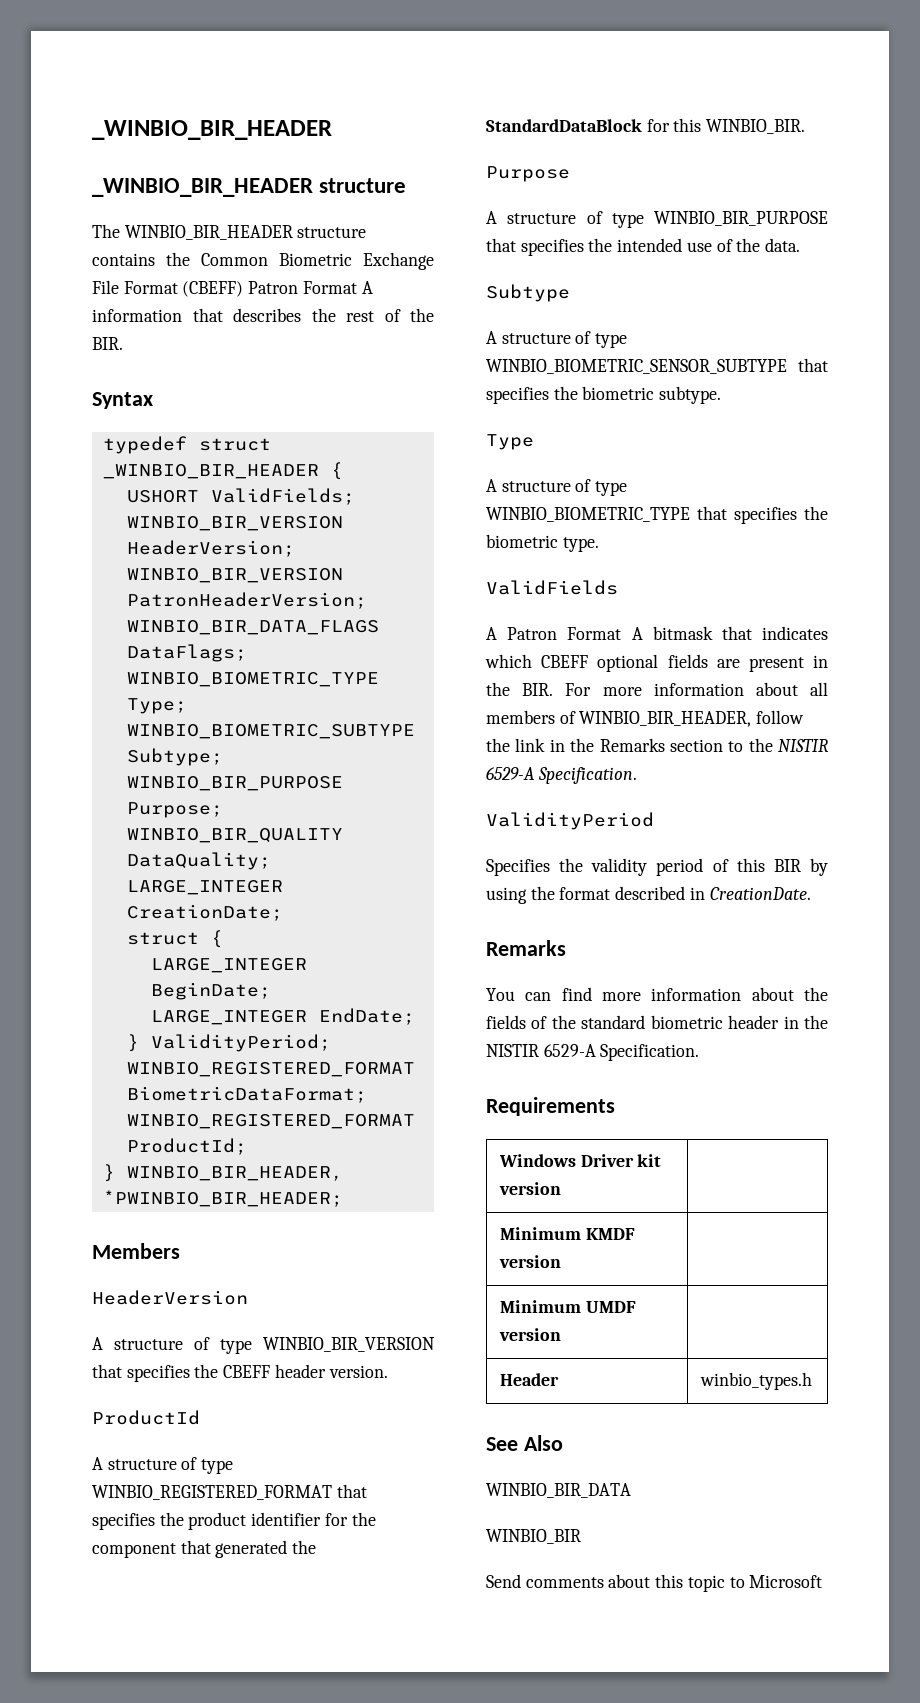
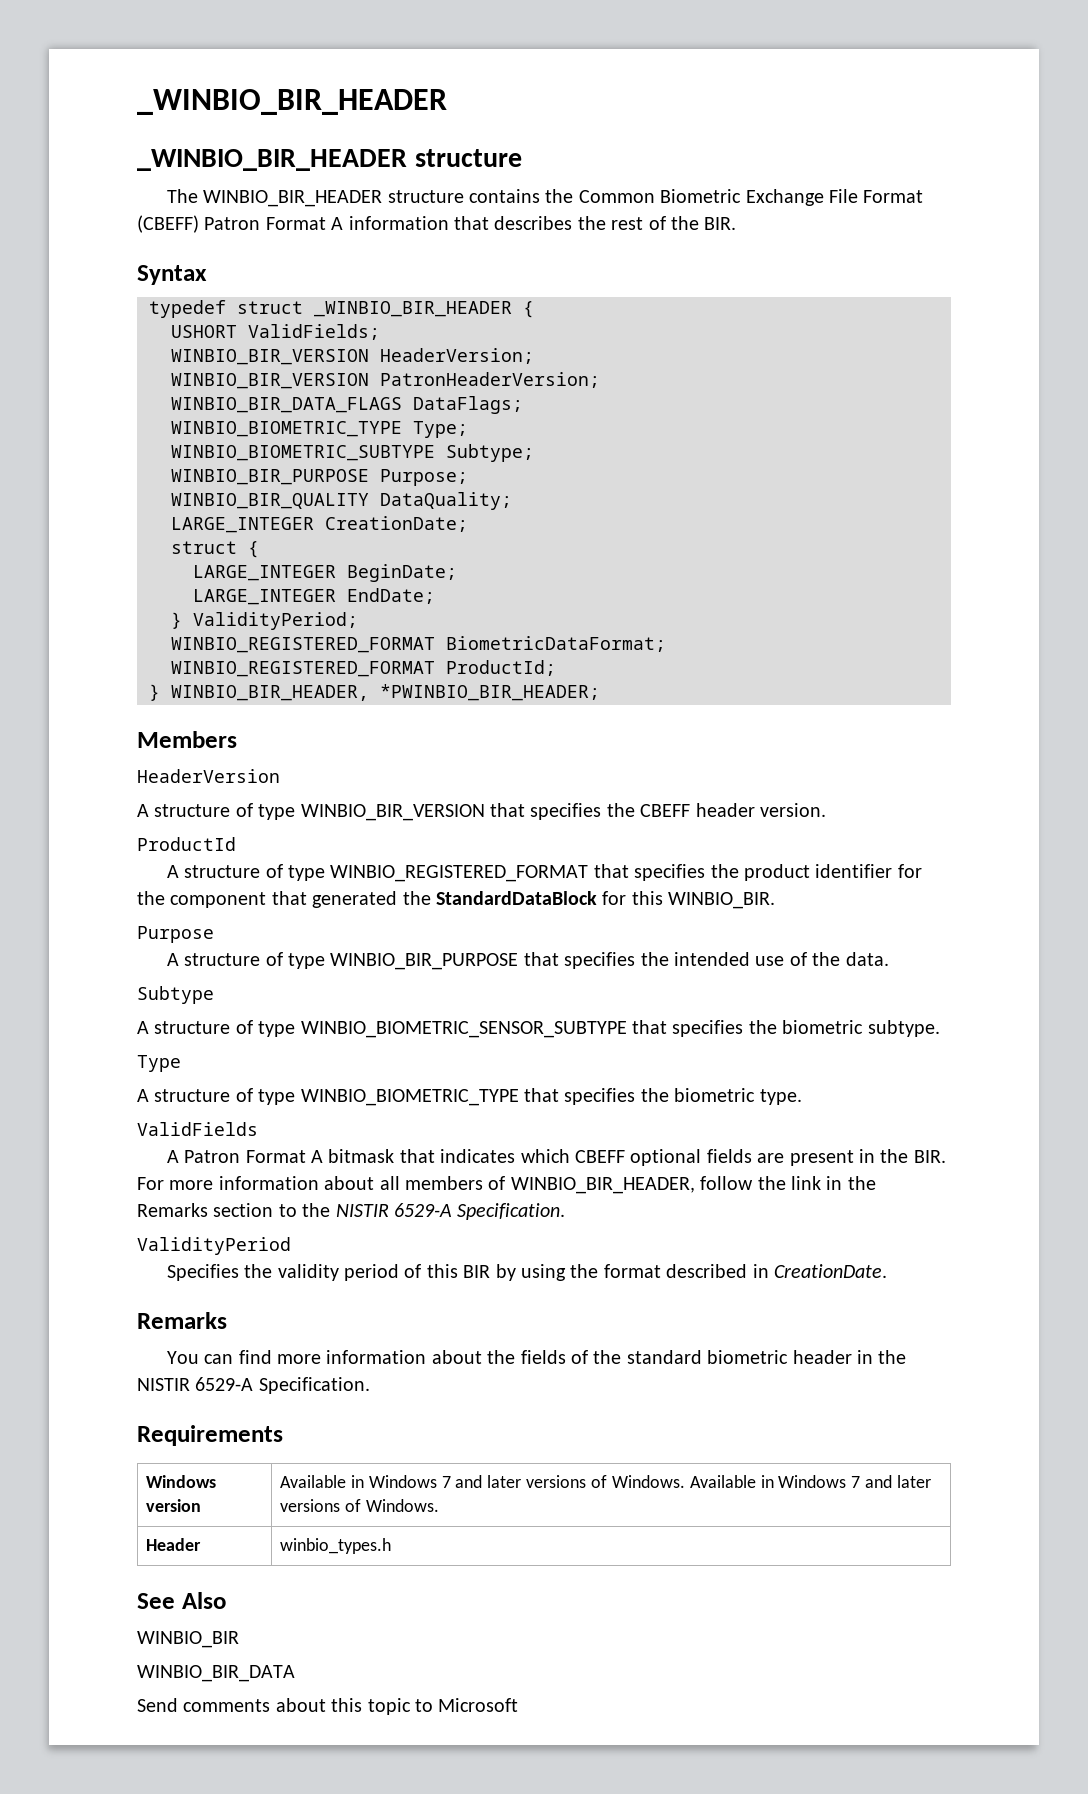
- Windows Driver kit version |
- Minimum KMDF version |
- Minimum UMDF version |
+ Windows version | Available in Windows 7 and later versions of Windows. Available in Windows 7 and later versions of Windows.
+ WINBIO_BIR
- WINBIO_BIR

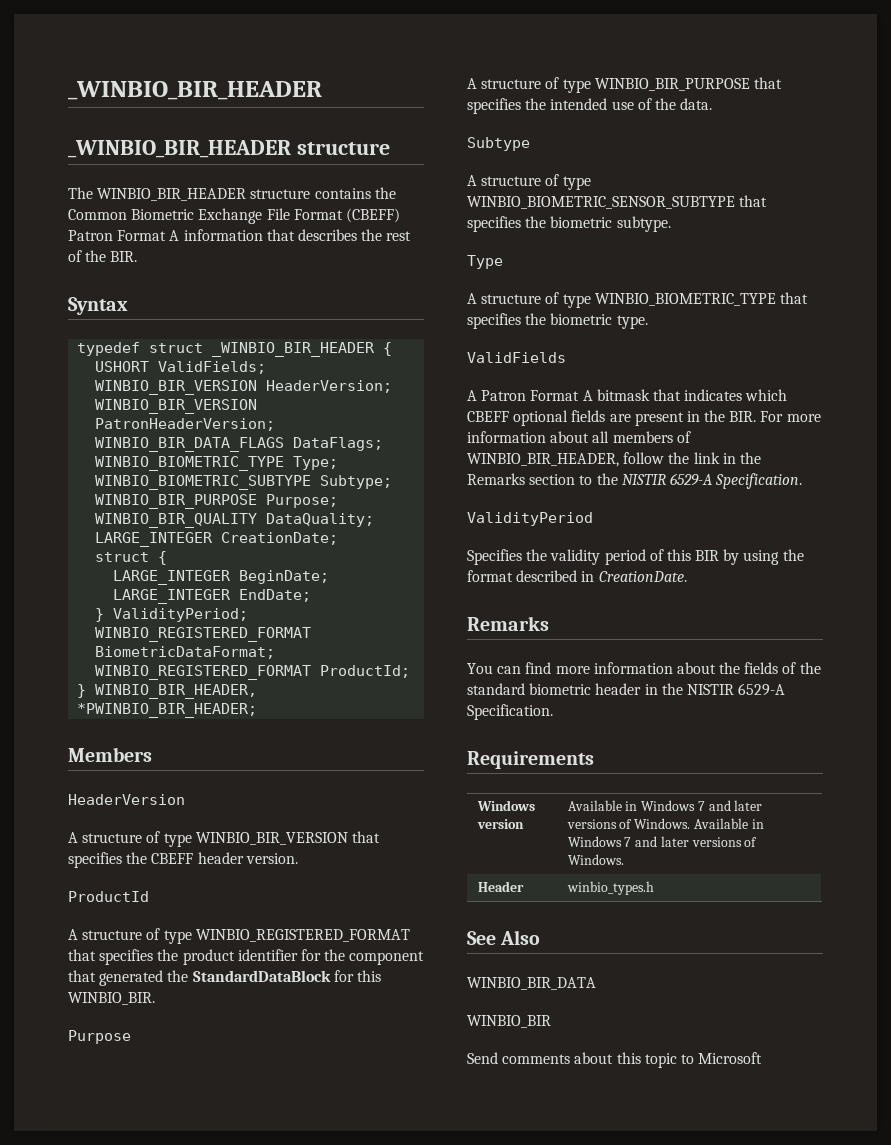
+ WINBIO_BIR_DATA
- WINBIO_BIR_DATA

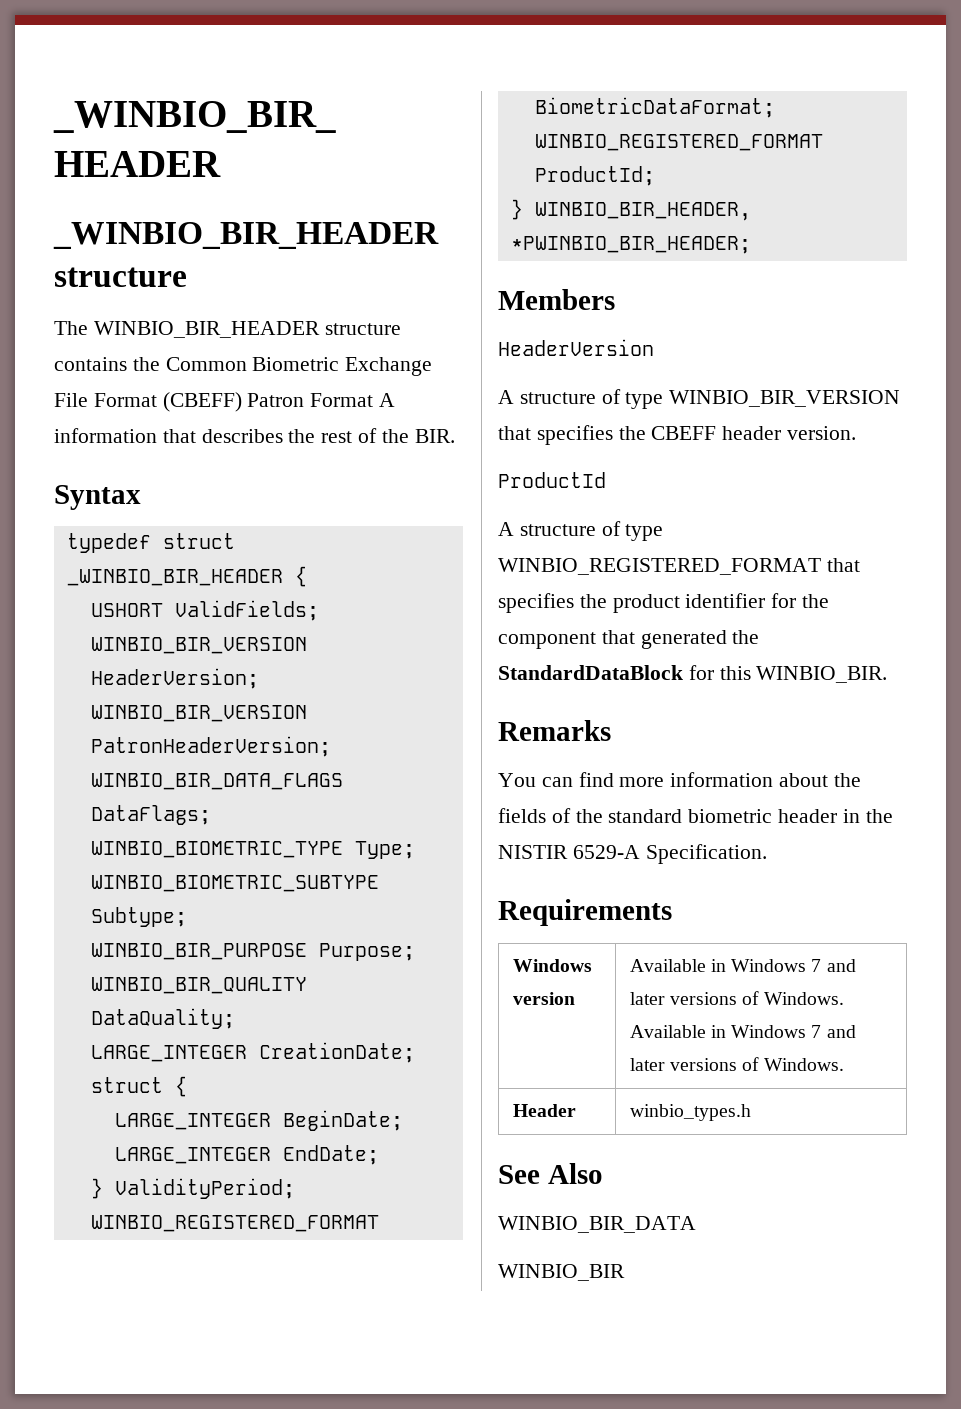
- Purpose
- A structure of type WINBIO_BIR_PURPOSE that specifies the intended use of the data.
- Subtype
- A structure of type WINBIO_BIOMETRIC_SENSOR_SUBTYPE that specifies the biometric subtype.
- Type
- A structure of type WINBIO_BIOMETRIC_TYPE that specifies the biometric type.
- ValidFields
- A Patron Format A bitmask that indicates which CBEFF optional fields are present in the BIR. For more information about all members of WINBIO_BIR_HEADER, follow the link in the Remarks section to the NISTIR 6529-A Specification.
- ValidityPeriod
- Specifies the validity period of this BIR by using the format described in CreationDate.
- Send comments about this topic to Microsoft

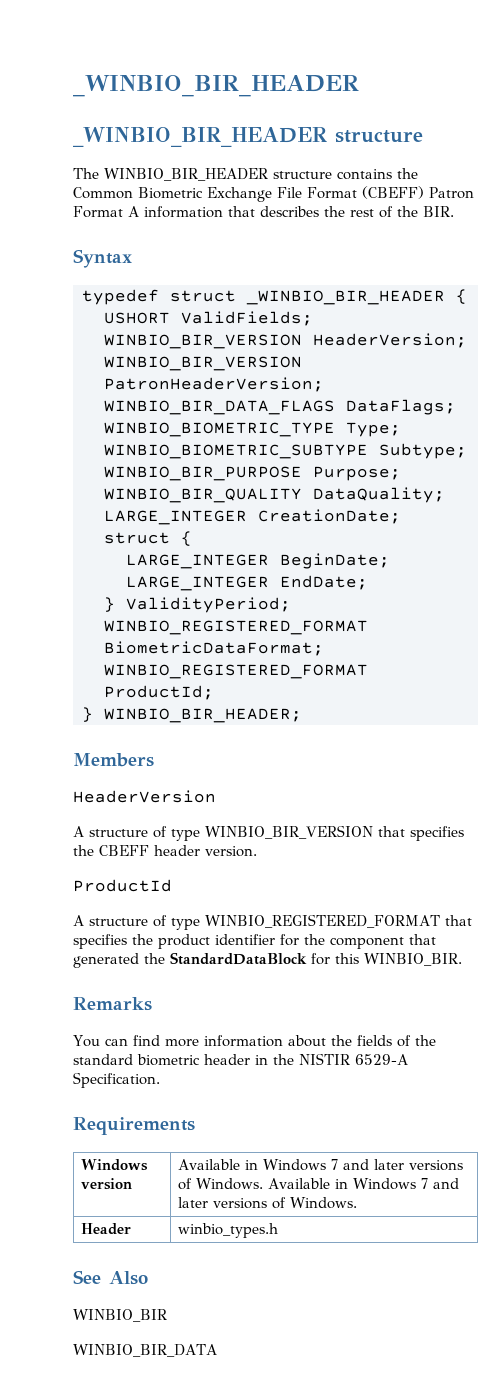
- } WINBIO_BIR_HEADER, *PWINBIO_BIR_HEADER;
+ } WINBIO_BIR_HEADER;
+ WINBIO_BIR
- WINBIO_BIR

